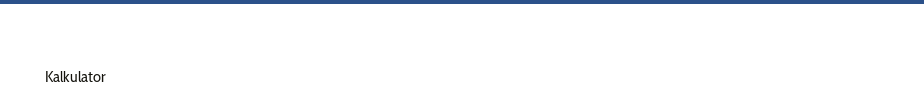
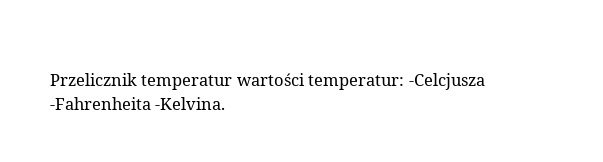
- Kalkulator
+ Przelicznik temperatur wartości temperatur: -Celcjusza -Fahrenheita -Kelvina.

